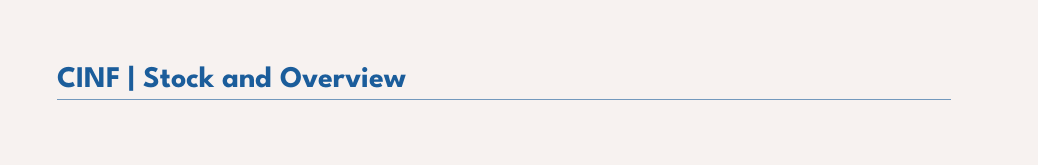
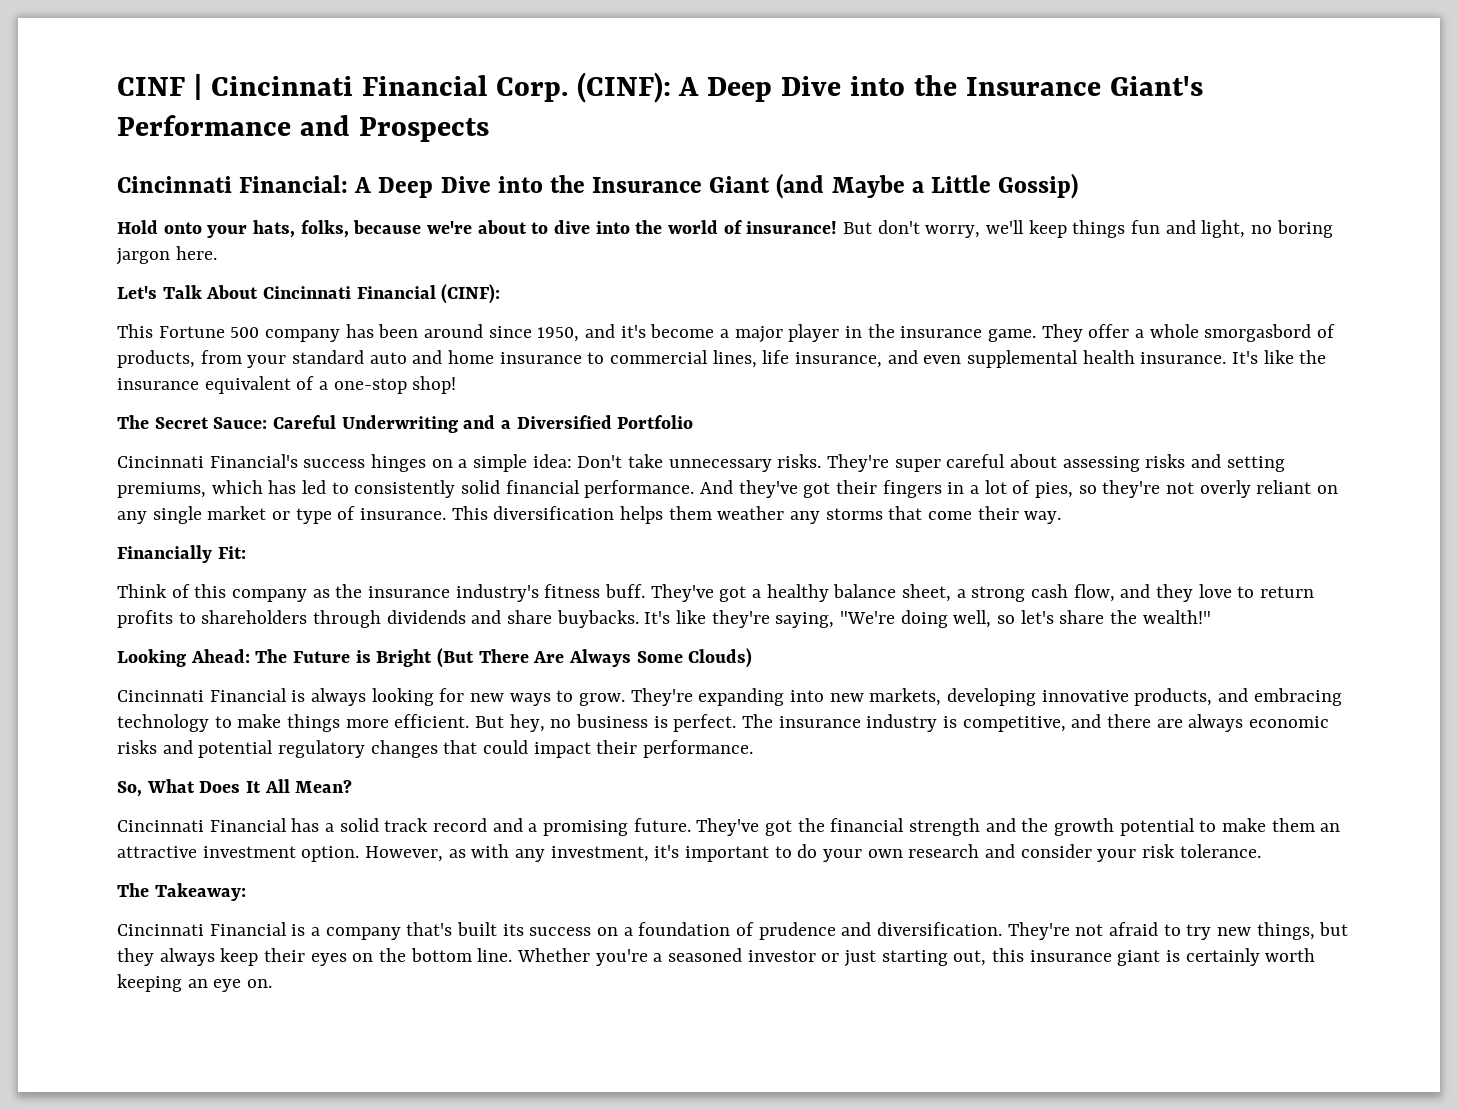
- CINF | Stock and Overview
+ CINF | Cincinnati Financial Corp. (CINF): A Deep Dive into the Insurance Giant's Performance and Prospects
+ Cincinnati Financial: A Deep Dive into the Insurance Giant (and Maybe a Little Gossip)
+ Hold onto your hats, folks, because we're about to dive into the world of insurance! But don't worry, we'll keep things fun and light, no boring jargon here.
+ Let's Talk About Cincinnati Financial (CINF):
+ This Fortune 500 company has been around since 1950, and it's become a major player in the insurance game. They offer a whole smorgasbord of products, from your standard auto and home insurance to commercial lines, life insurance, and even supplemental health insurance. It's like the insurance equivalent of a one-stop shop!
+ The Secret Sauce: Careful Underwriting and a Diversified Portfolio
+ Cincinnati Financial's success hinges on a simple idea: Don't take unnecessary risks. They're super careful about assessing risks and setting premiums, which has led to consistently solid financial performance. And they've got their fingers in a lot of pies, so they're not overly reliant on any single market or type of insurance. This diversification helps them weather any storms that come their way.
+ Financially Fit:
+ Think of this company as the insurance industry's fitness buff. They've got a healthy balance sheet, a strong cash flow, and they love to return profits to shareholders through dividends and share buybacks. It's like they're saying, "We're doing well, so let's share the wealth!"
+ Looking Ahead: The Future is Bright (But There Are Always Some Clouds)
+ Cincinnati Financial is always looking for new ways to grow. They're expanding into new markets, developing innovative products, and embracing technology to make things more efficient. But hey, no business is perfect. The insurance industry is competitive, and there are always economic risks and potential regulatory changes that could impact their performance.
+ So, What Does It All Mean?
+ Cincinnati Financial has a solid track record and a promising future. They've got the financial strength and the growth potential to make them an attractive investment option. However, as with any investment, it's important to do your own research and consider your risk tolerance.
+ The Takeaway:
+ Cincinnati Financial is a company that's built its success on a foundation of prudence and diversification. They're not afraid to try new things, but they always keep their eyes on the bottom line. Whether you're a seasoned investor or just starting out, this insurance giant is certainly worth keeping an eye on.

